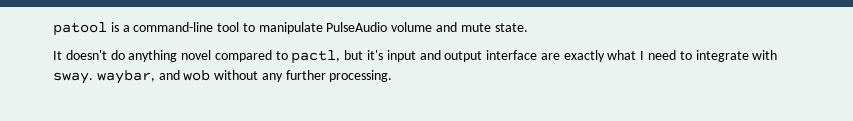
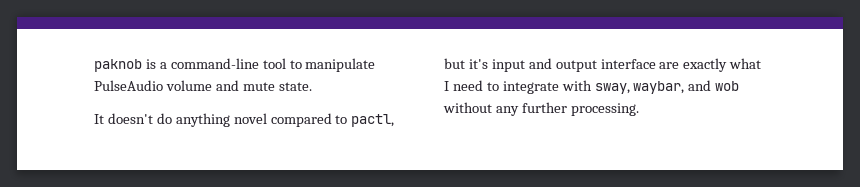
- patool is a command-line tool to manipulate PulseAudio volume and mute state.
+ paknob is a command-line tool to manipulate PulseAudio volume and mute state.
- It doesn't do anything novel compared to pactl, but it's input and output interface are exactly what I need to integrate with sway. waybar, and wob without any further processing.
+ It doesn't do anything novel compared to pactl, but it's input and output interface are exactly what I need to integrate with sway, waybar, and wob without any further processing.

